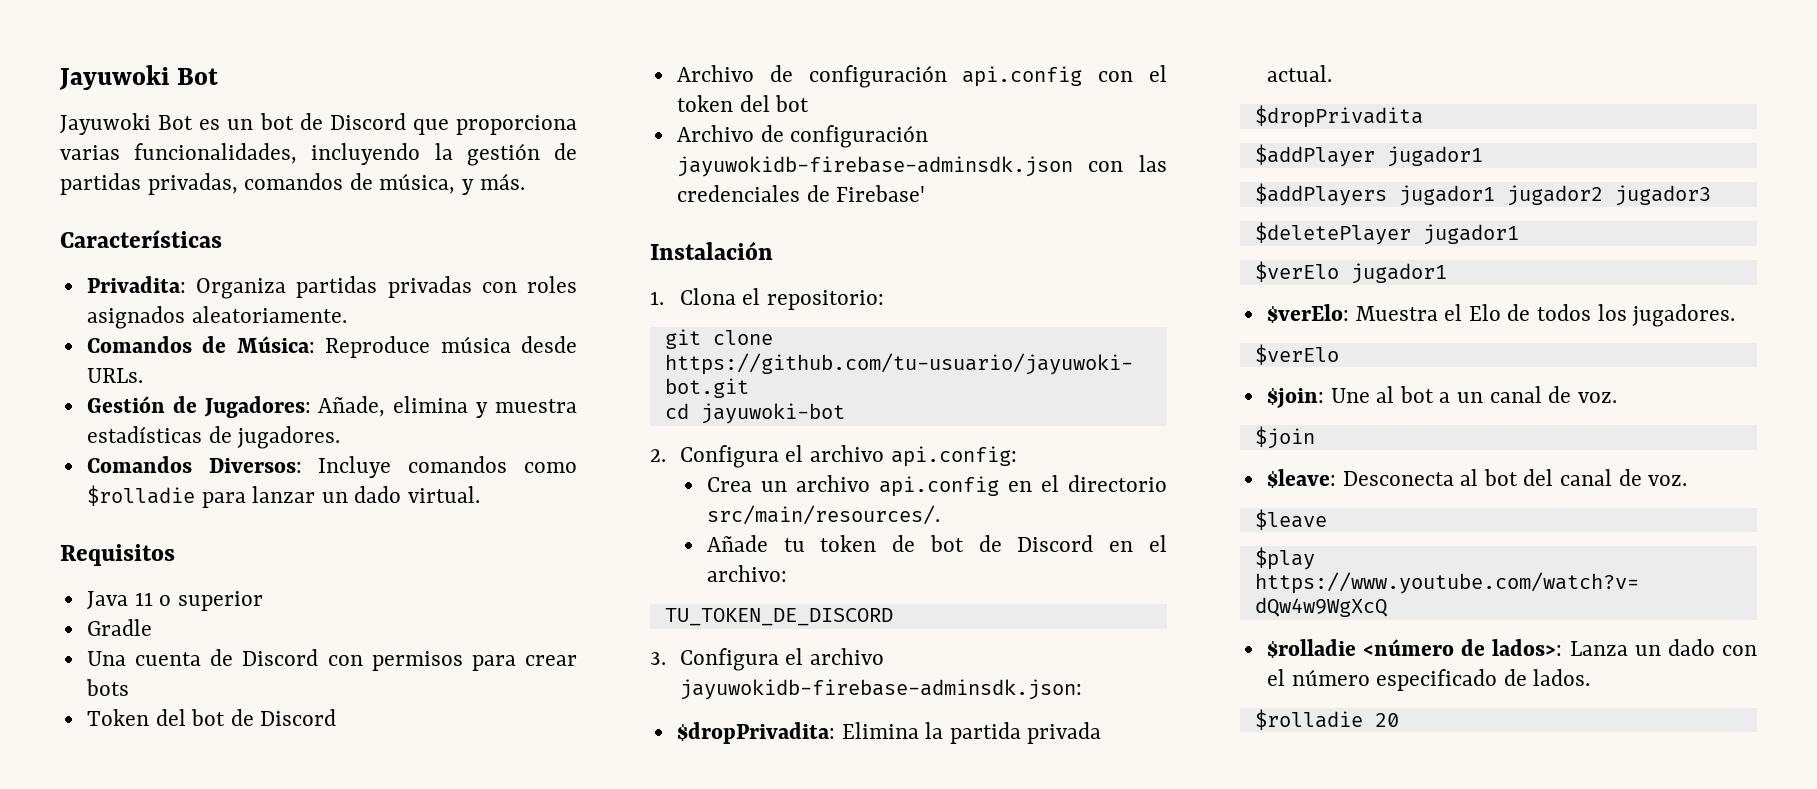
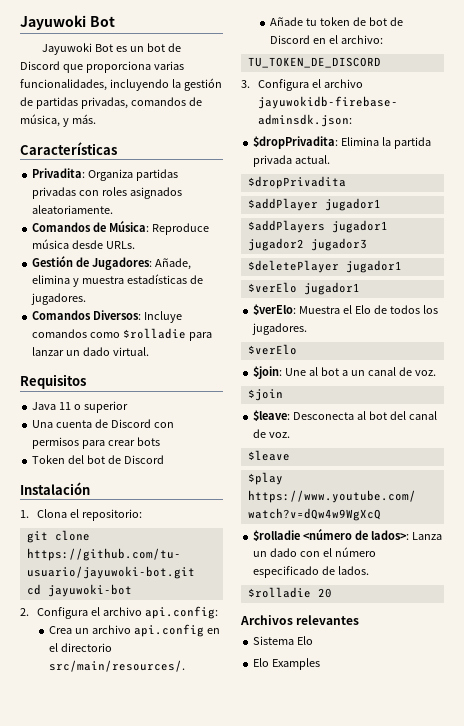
- Gradle
- Archivo de configuración api.config con el token del bot
- Archivo de configuración jayuwokidb-firebase-adminsdk.json con las credenciales de Firebase'
+ Archivos relevantes
+ Sistema Elo
+ Elo Examples

